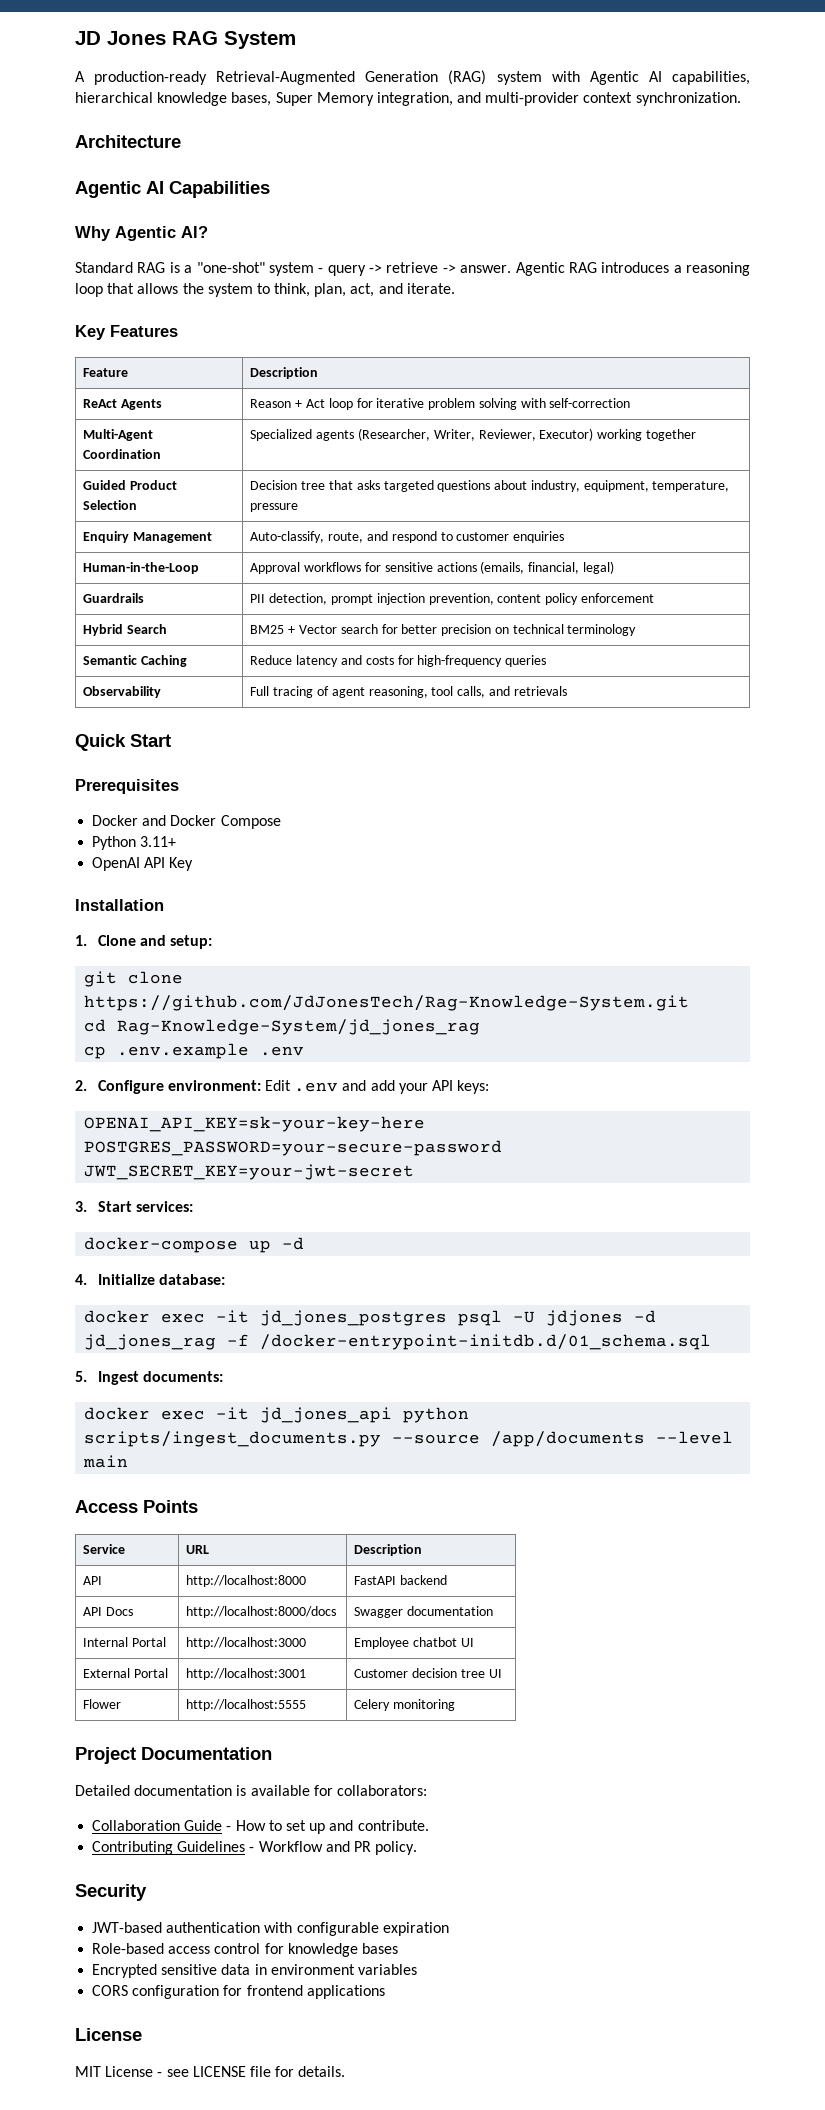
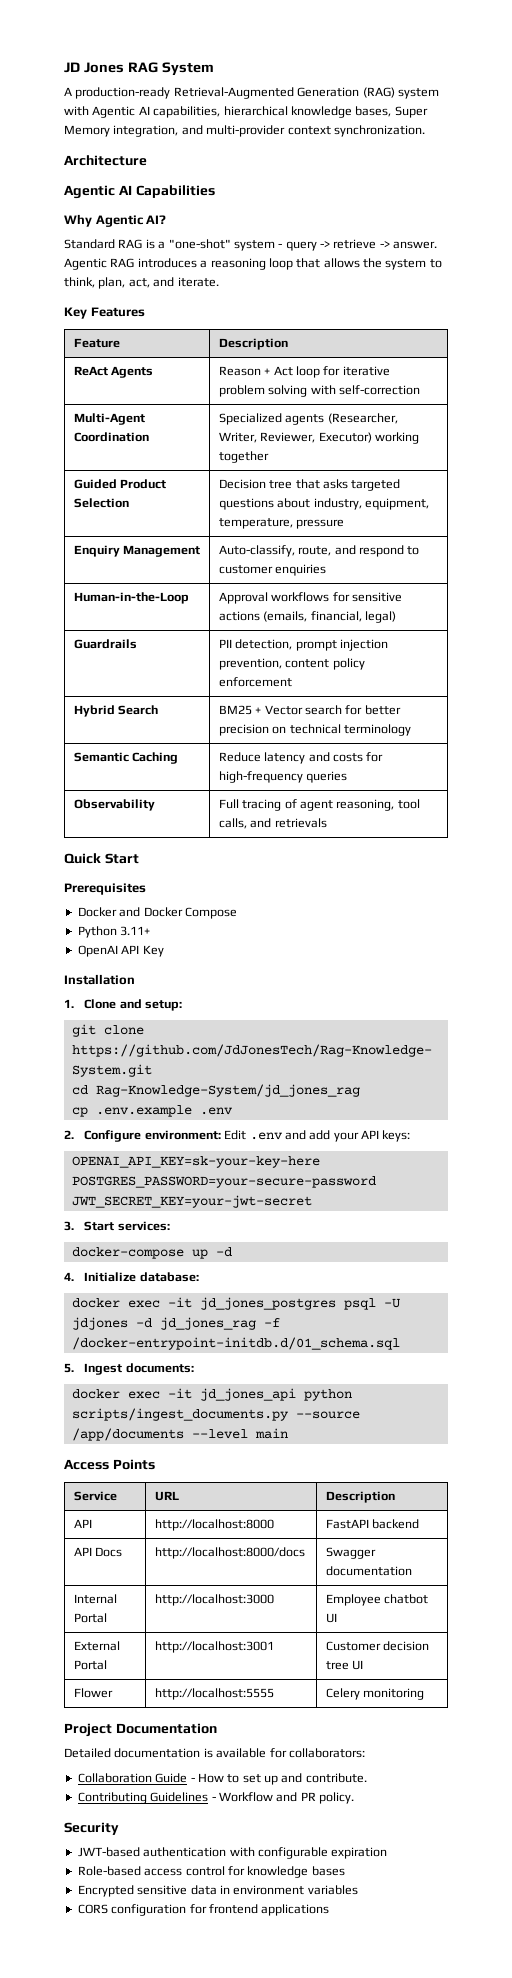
  CORS configuration for frontend applications
- License
- MIT License - see LICENSE file for details.

